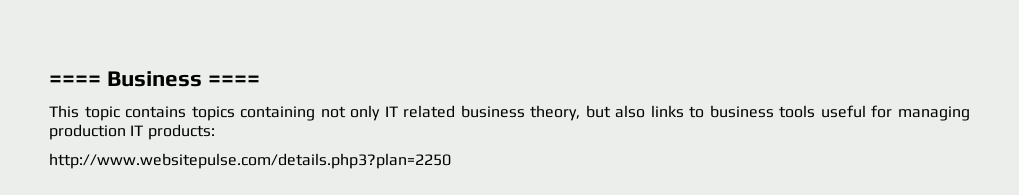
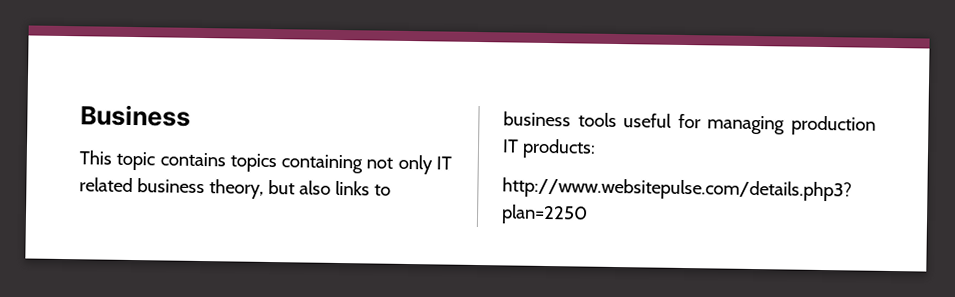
- ==== Business ====
+ Business

